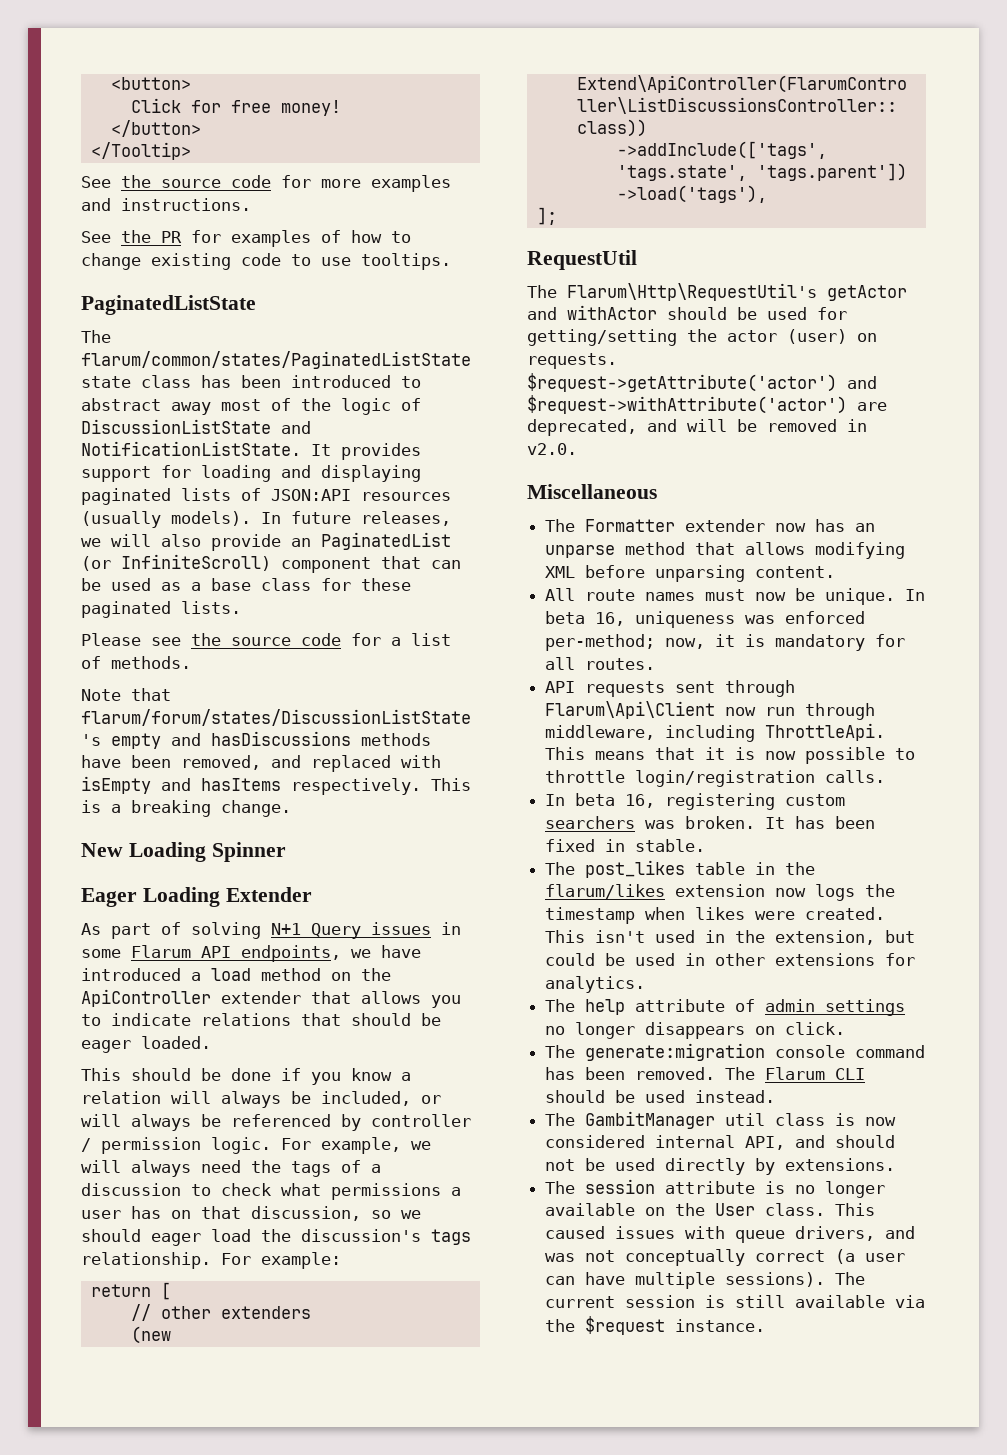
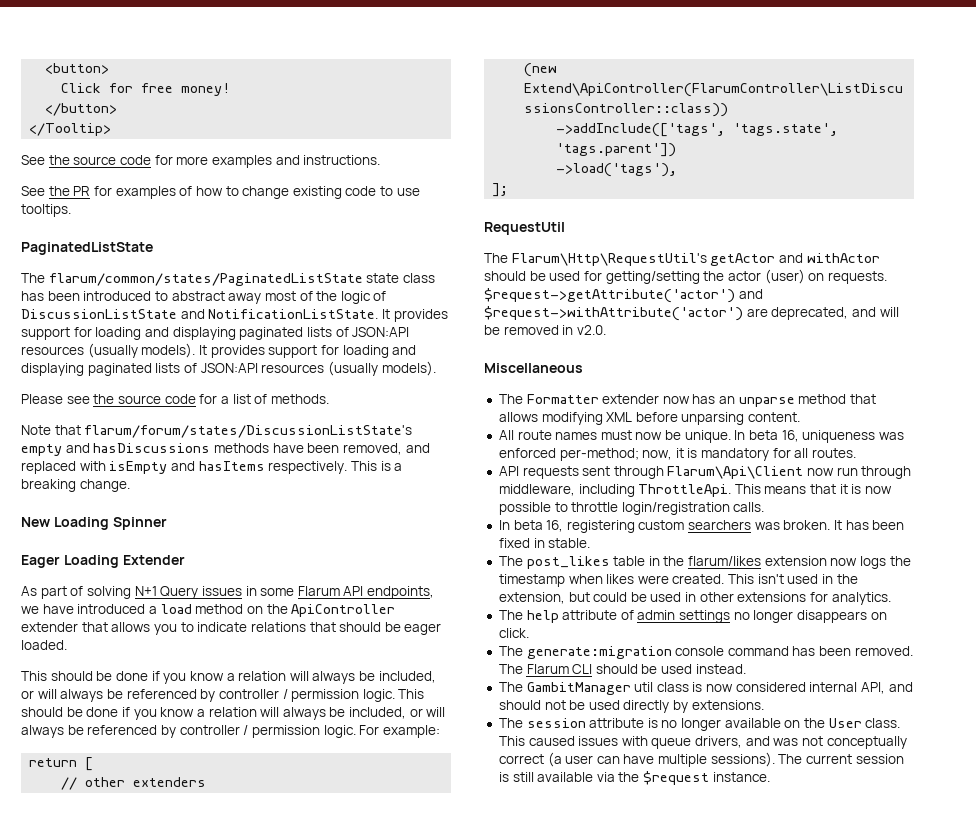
- It provides support for loading and displaying paginated lists of JSON:API resources (usually models). In future releases, we will also provide an PaginatedList (or InfiniteScroll) component that can be used as a base class for these paginated lists.
+ It provides support for loading and displaying paginated lists of JSON:API resources (usually models). It provides support for loading and displaying paginated lists of JSON:API resources (usually models).
- This should be done if you know a relation will always be included, or will always be referenced by controller / permission logic. For example, we will always need the tags of a discussion to check what permissions a user has on that discussion, so we should eager load the discussion's tags relationship.
+ This should be done if you know a relation will always be included, or will always be referenced by controller / permission logic. This should be done if you know a relation will always be included, or will always be referenced by controller / permission logic.

